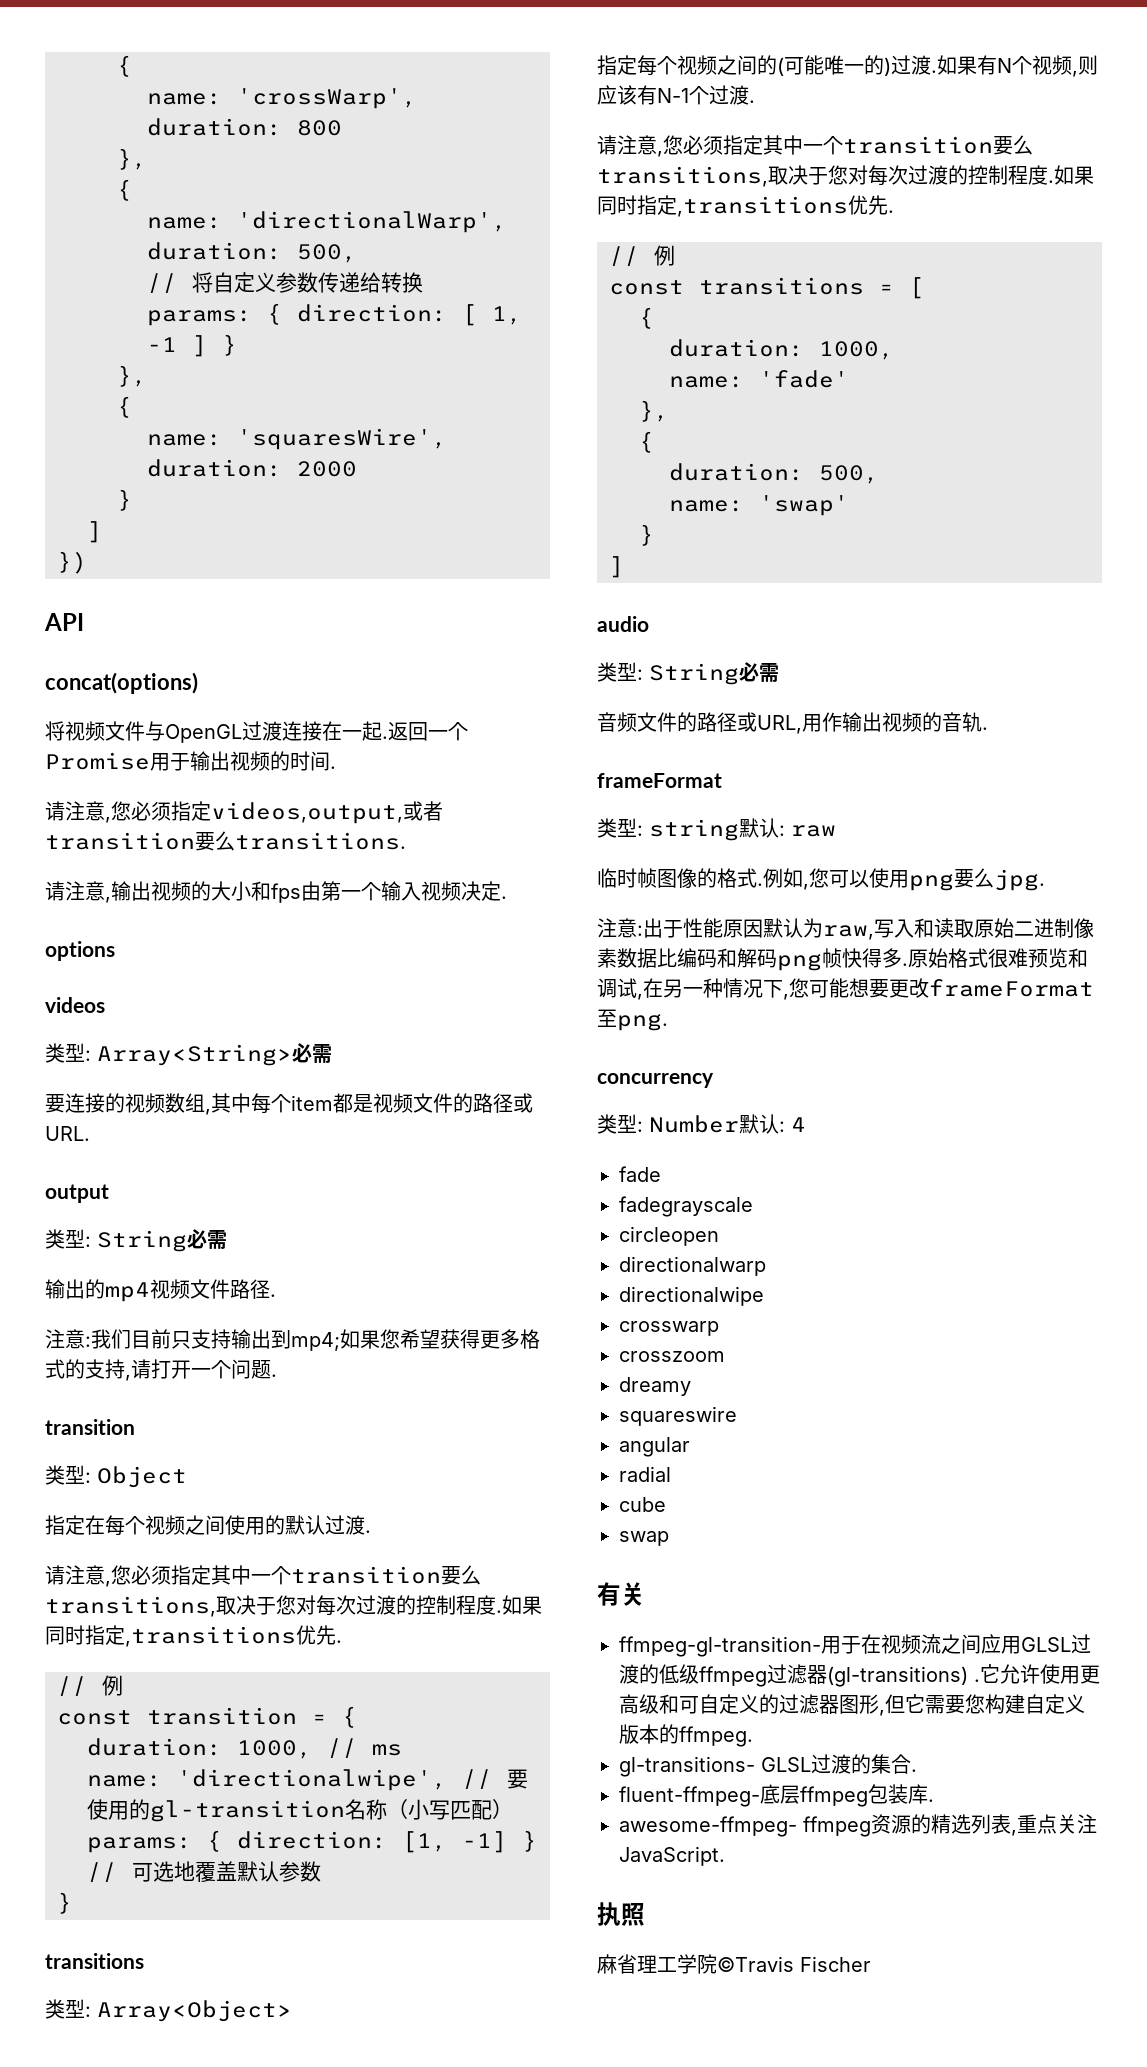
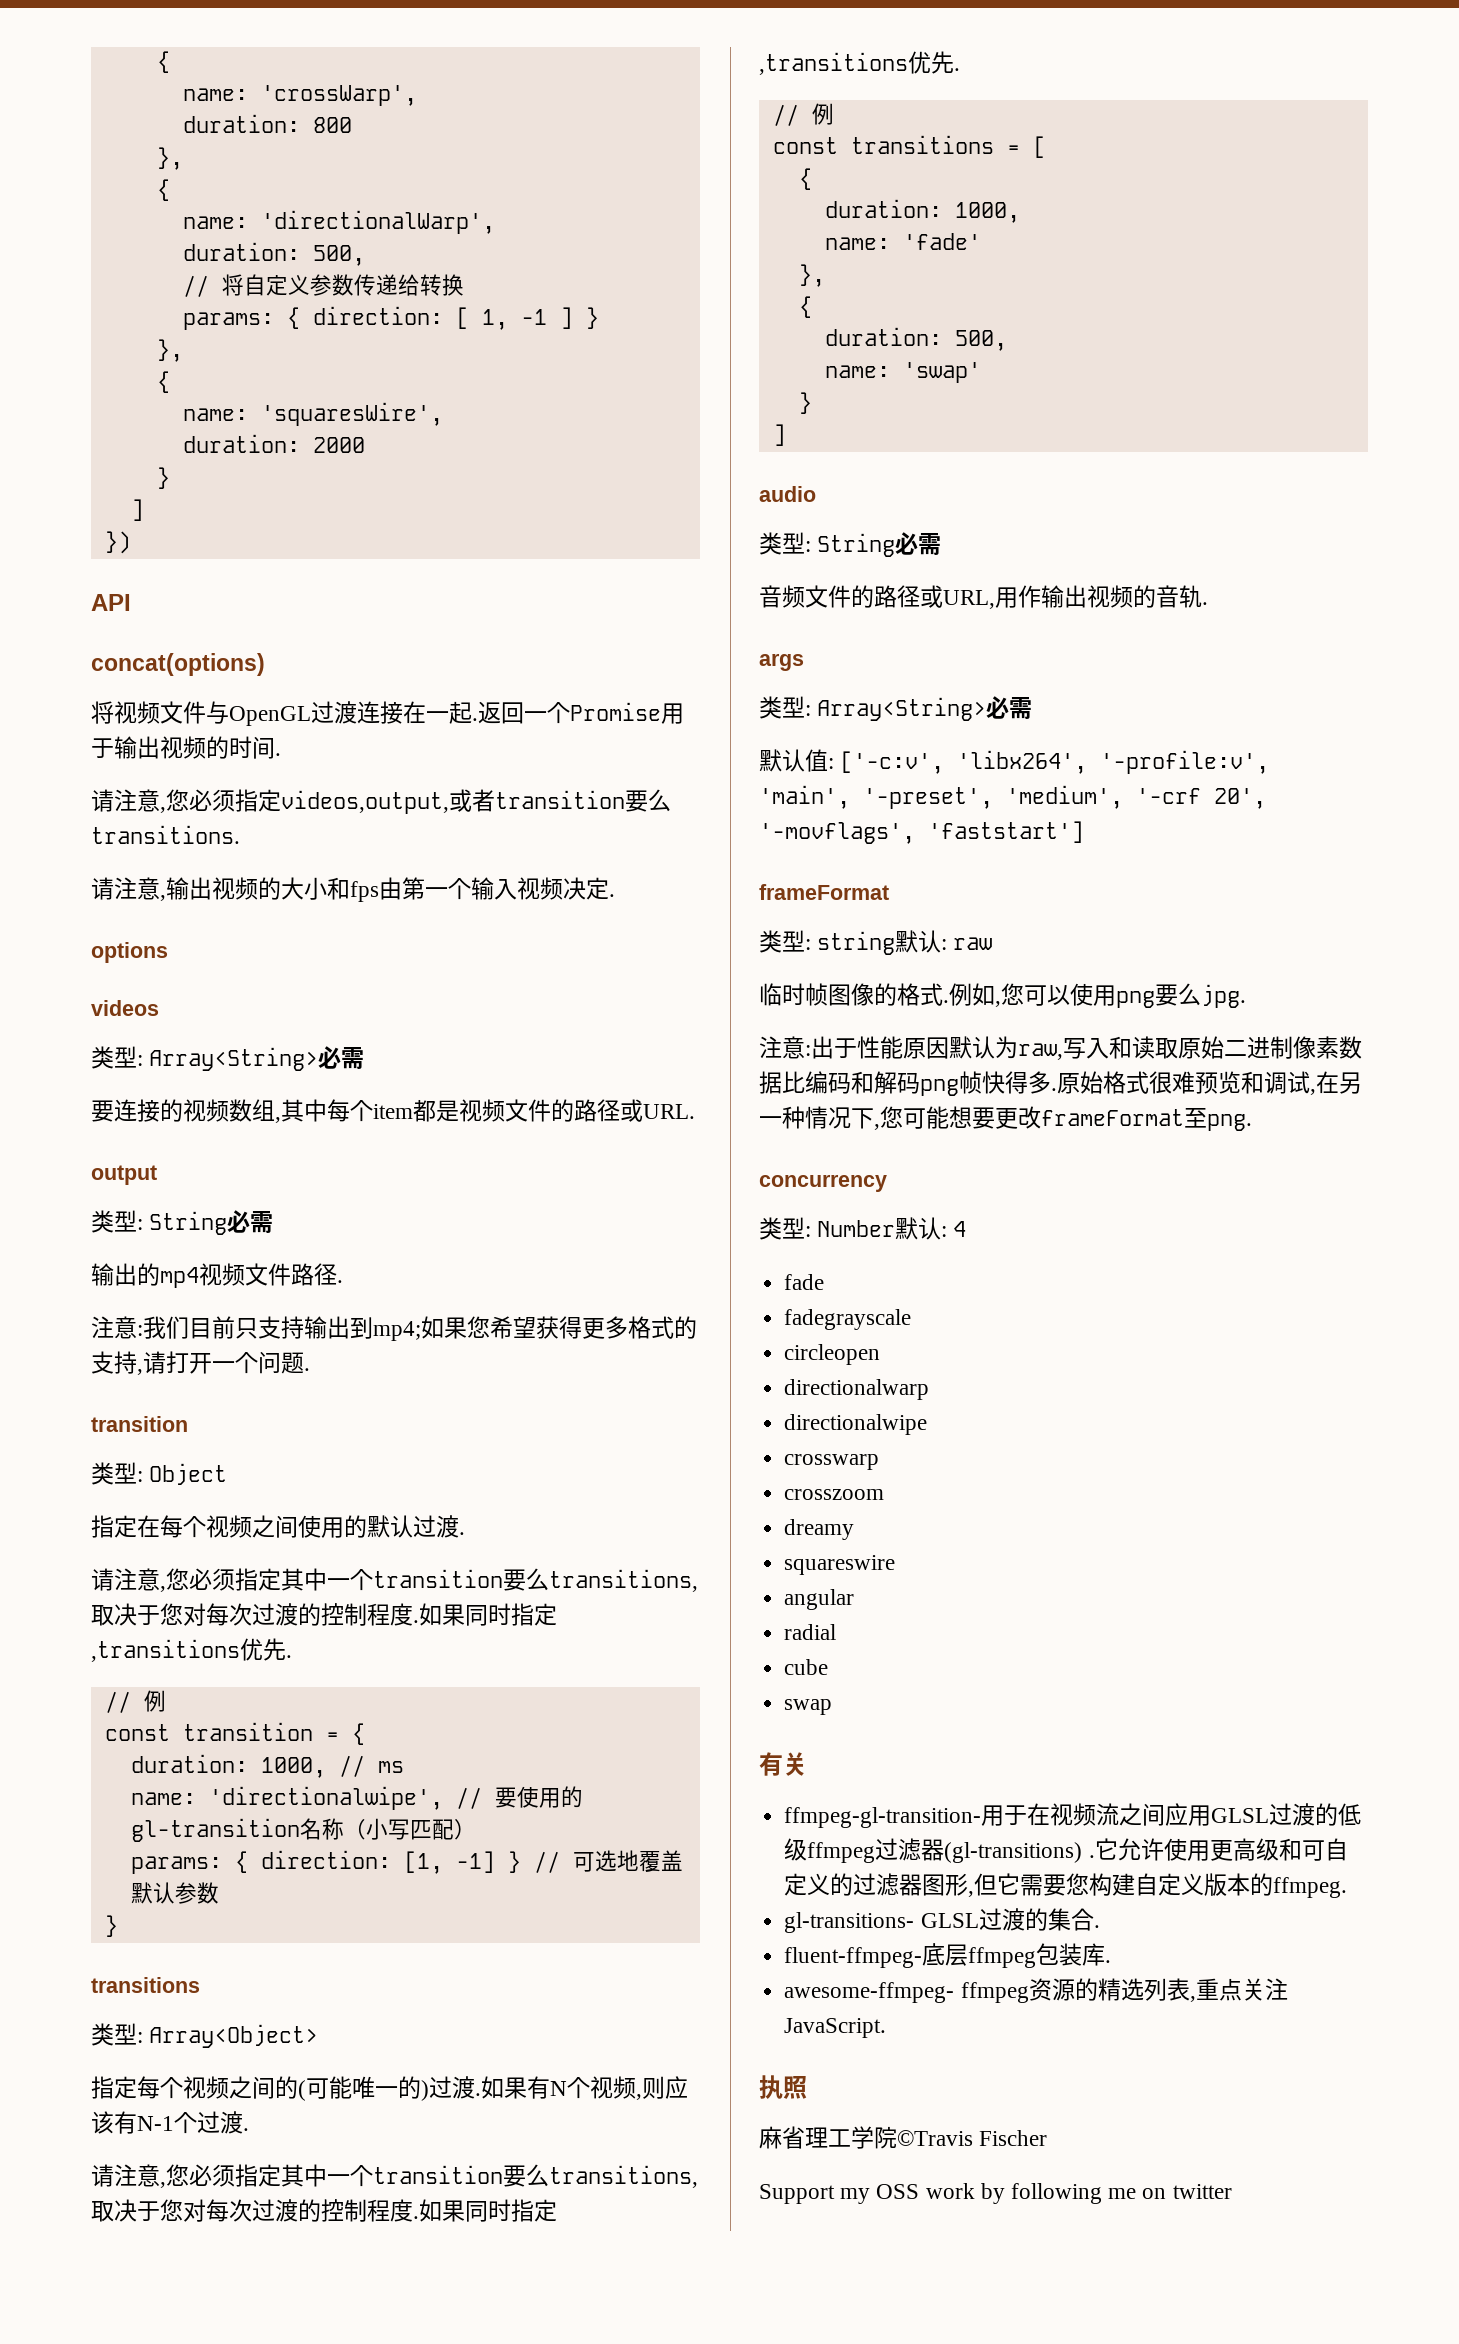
+ args
+ 类型: Array<String>必需
+ 默认值: ['-c:v', 'libx264', '-profile:v', 'main', '-preset', 'medium', '-crf 20', '-movflags', 'faststart']
+ Support my OSS work by following me on twitter

